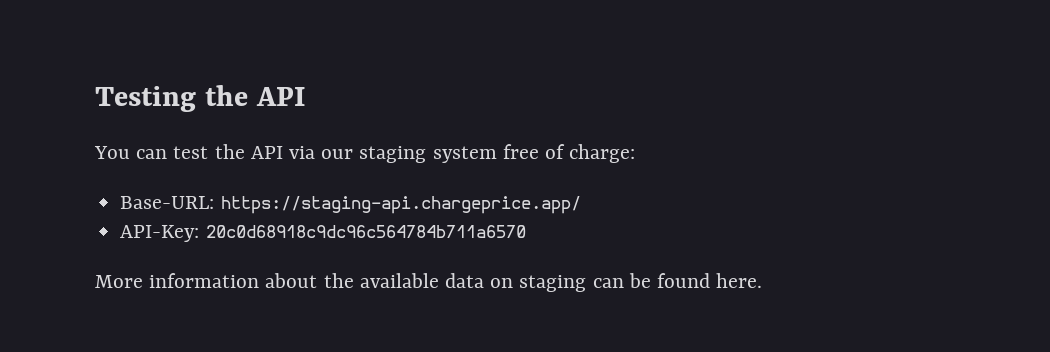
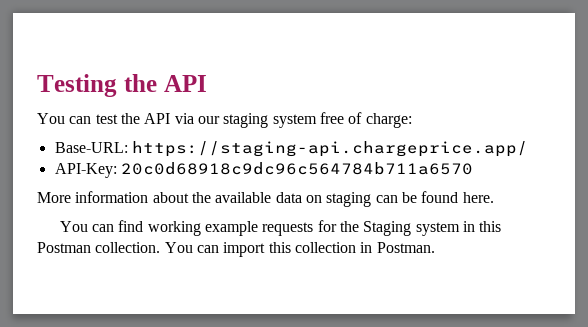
+ You can find working example requests for the Staging system in this Postman collection. You can import this collection in Postman.

